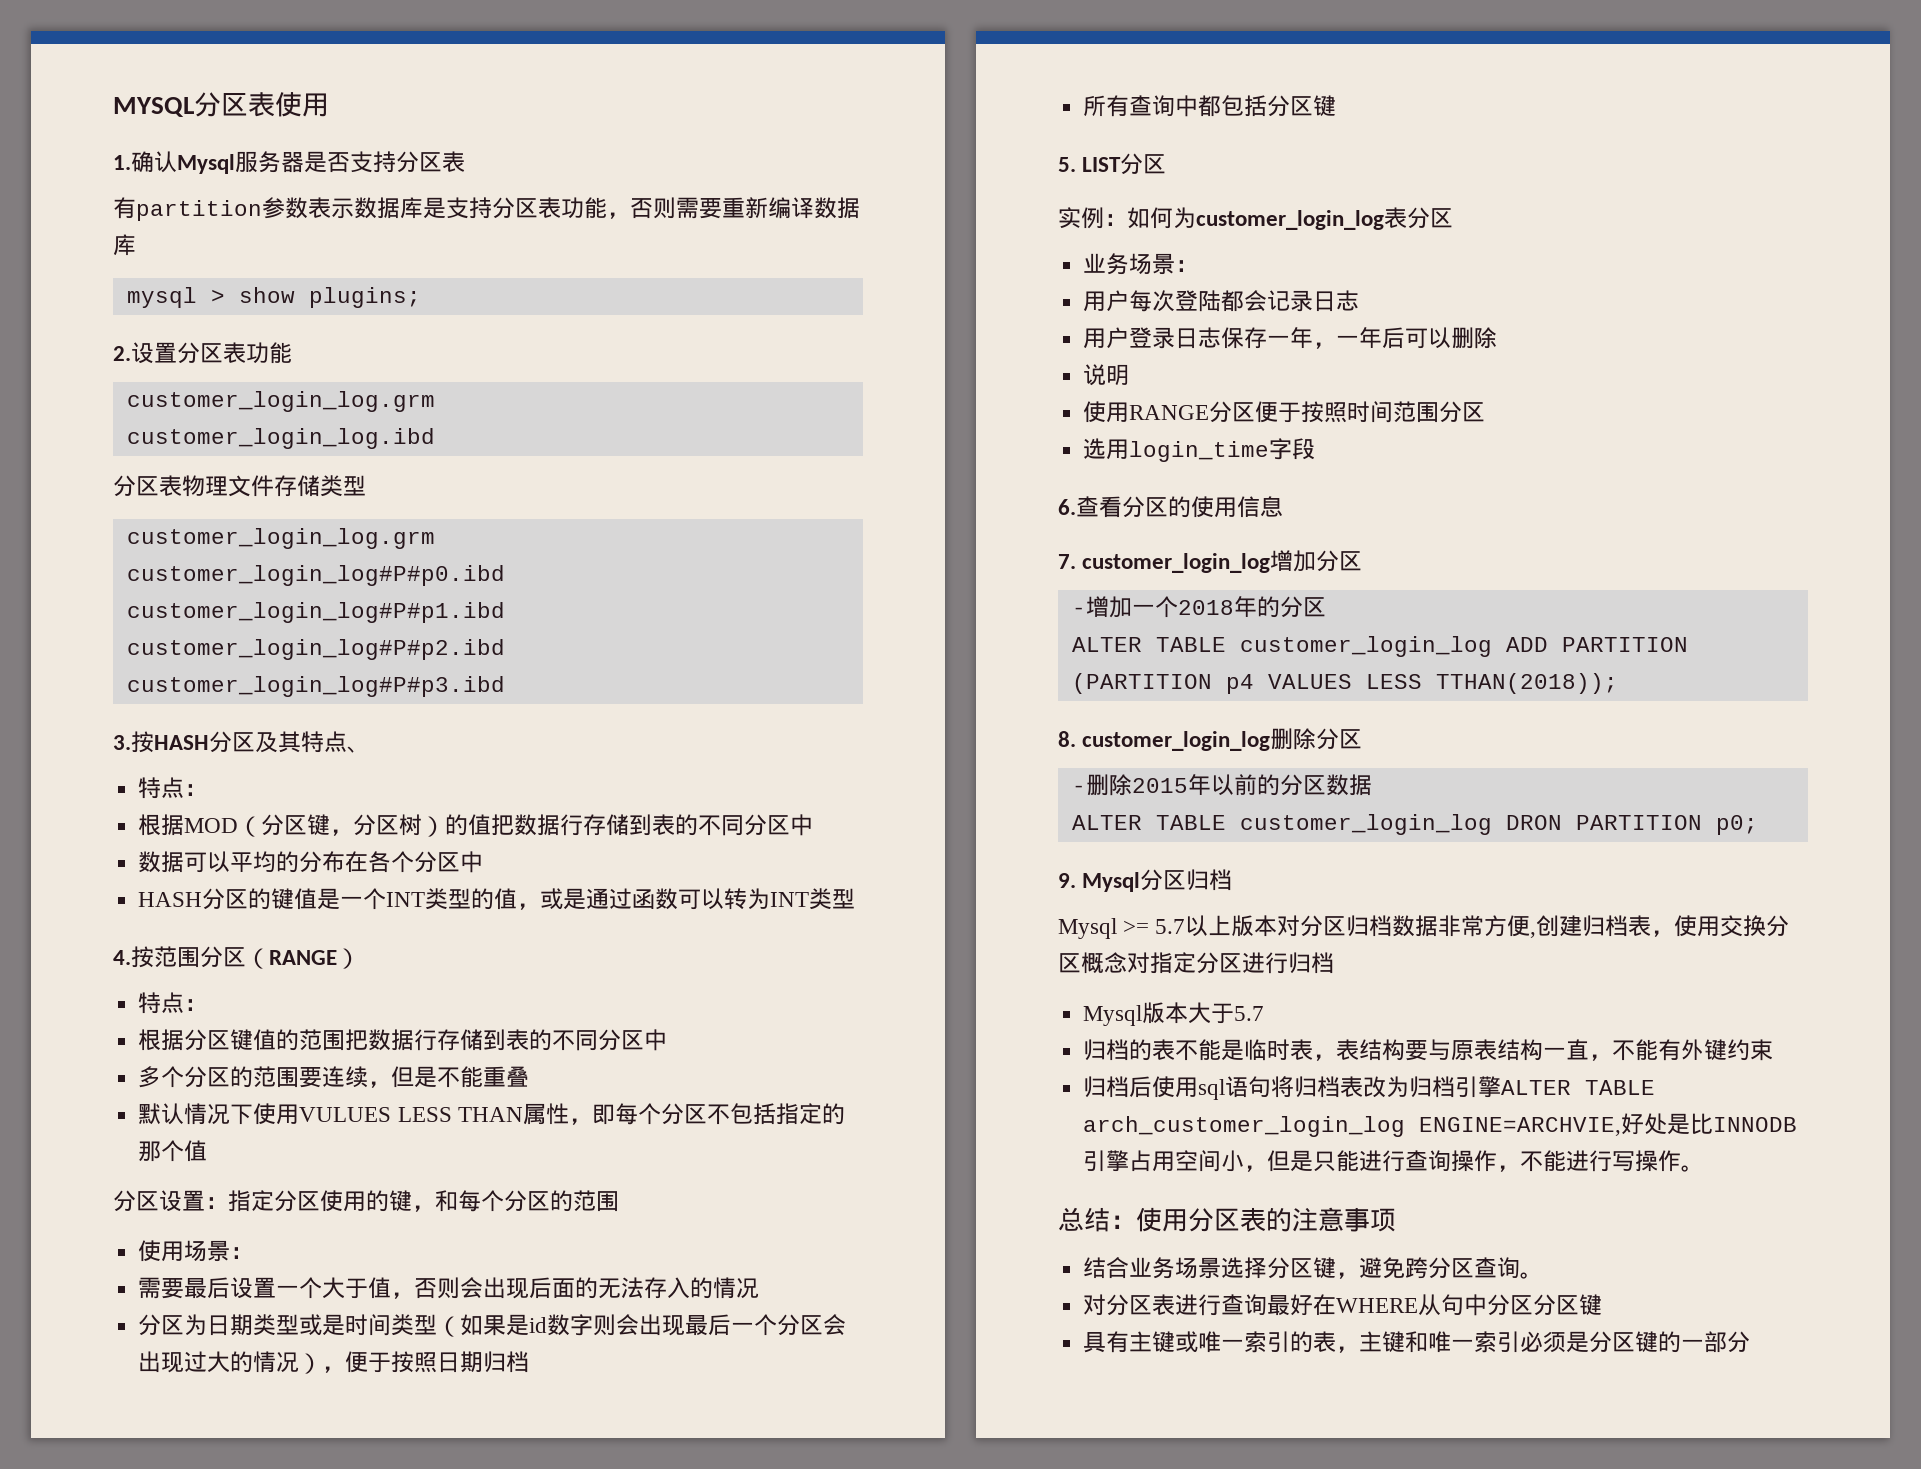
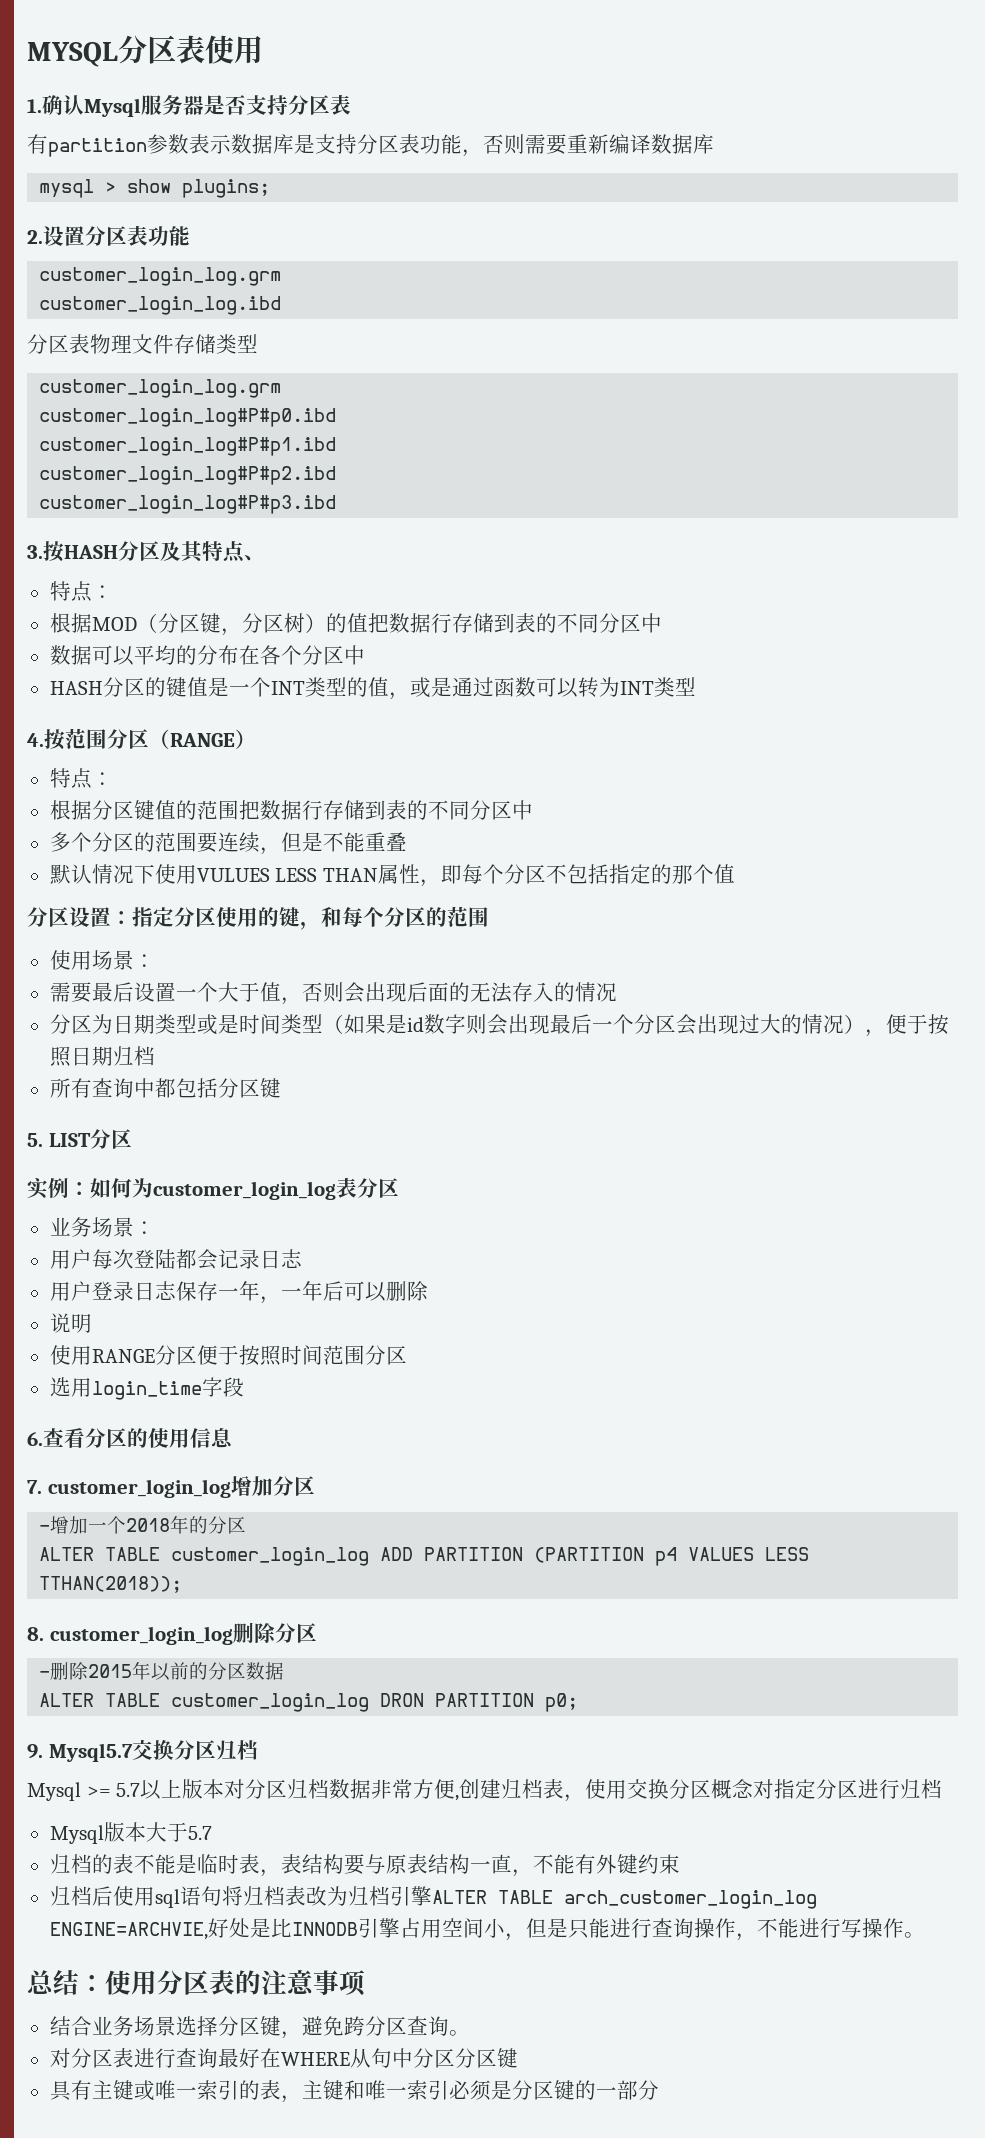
- 9. Mysql分区归档
+ 9. Mysql5.7交换分区归档

